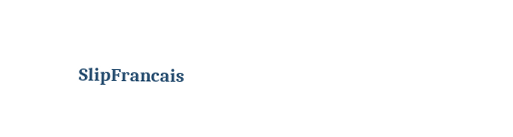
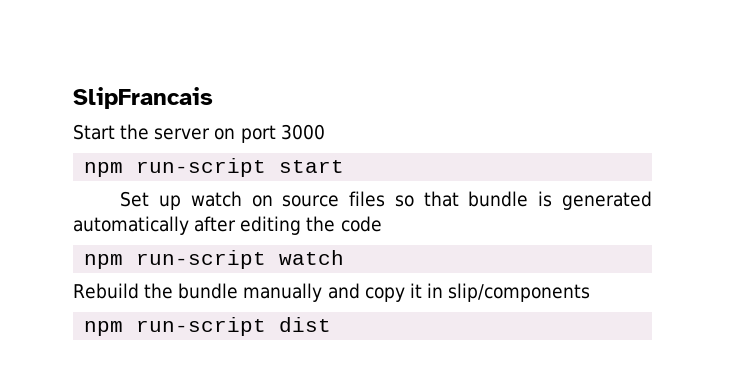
+ Start the server on port 3000
+ npm run-script start
+ Set up watch on source files so that bundle is generated automatically after editing the code
+ npm run-script watch
+ Rebuild the bundle manually and copy it in slip/components
+ npm run-script dist

